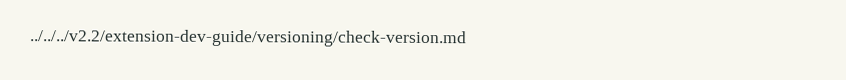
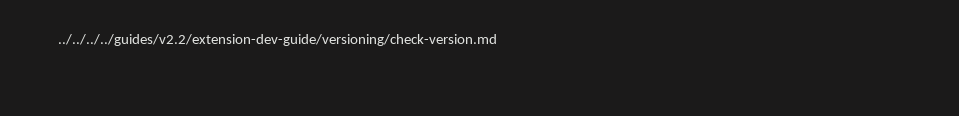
- ../../../v2.2/extension-dev-guide/versioning/check-version.md
+ ../../../../guides/v2.2/extension-dev-guide/versioning/check-version.md

